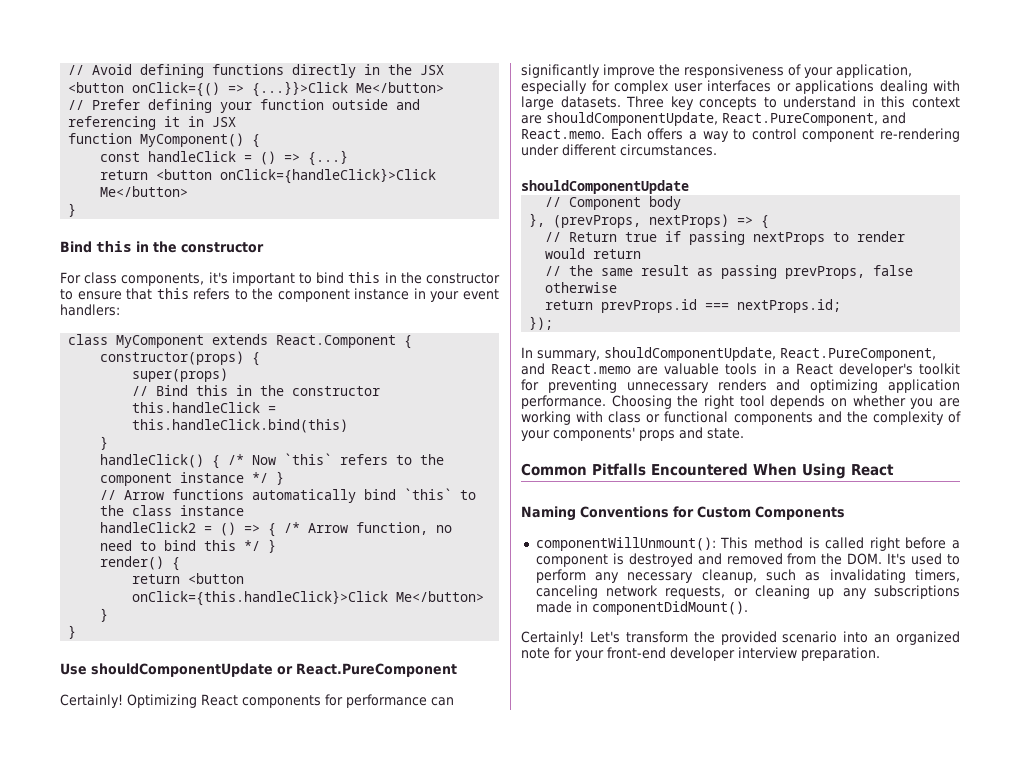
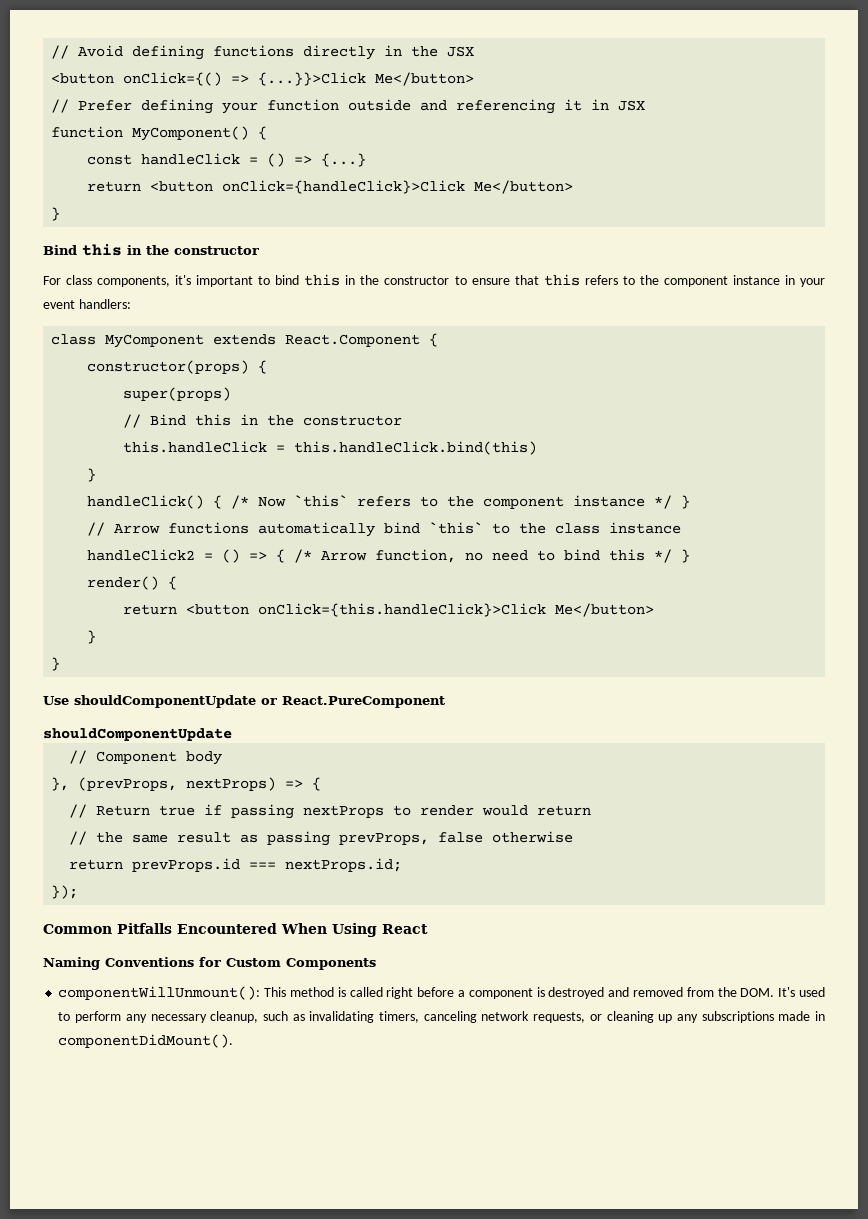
- Certainly! Optimizing React components for performance can significantly improve the responsiveness of your application, especially for complex user interfaces or applications dealing with large datasets. Three key concepts to understand in this context are shouldComponentUpdate, React.PureComponent, and React.memo. Each offers a way to control component re-rendering under different circumstances.
- In summary, shouldComponentUpdate, React.PureComponent, and React.memo are valuable tools in a React developer's toolkit for preventing unnecessary renders and optimizing application performance. Choosing the right tool depends on whether you are working with class or functional components and the complexity of your components' props and state.
- Certainly! Let's transform the provided scenario into an organized note for your front-end developer interview preparation.

